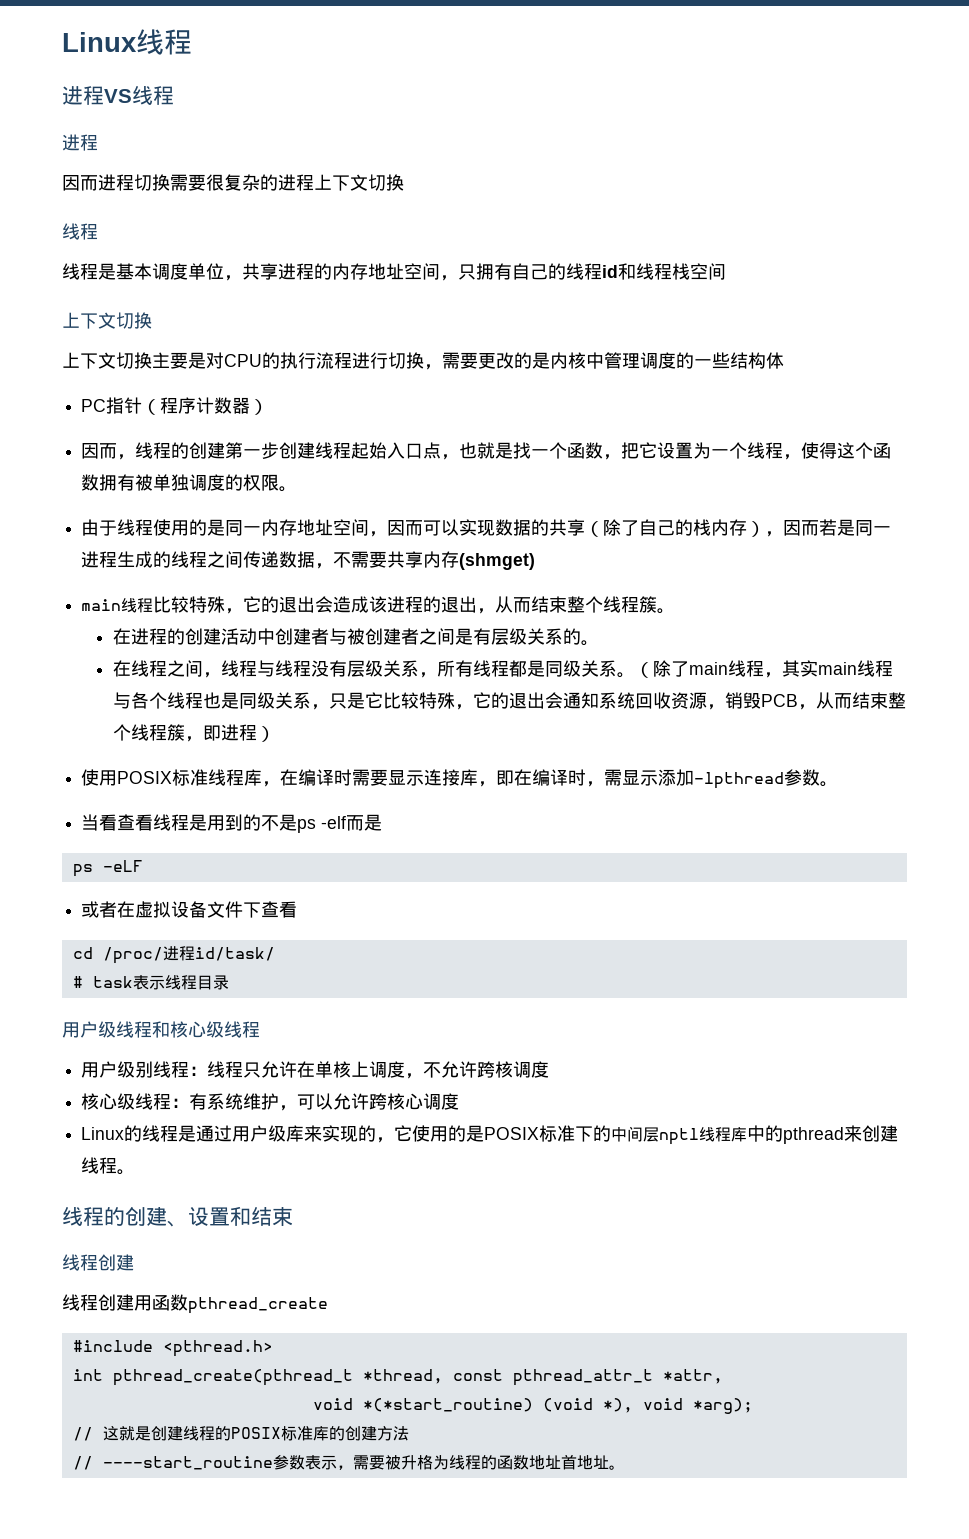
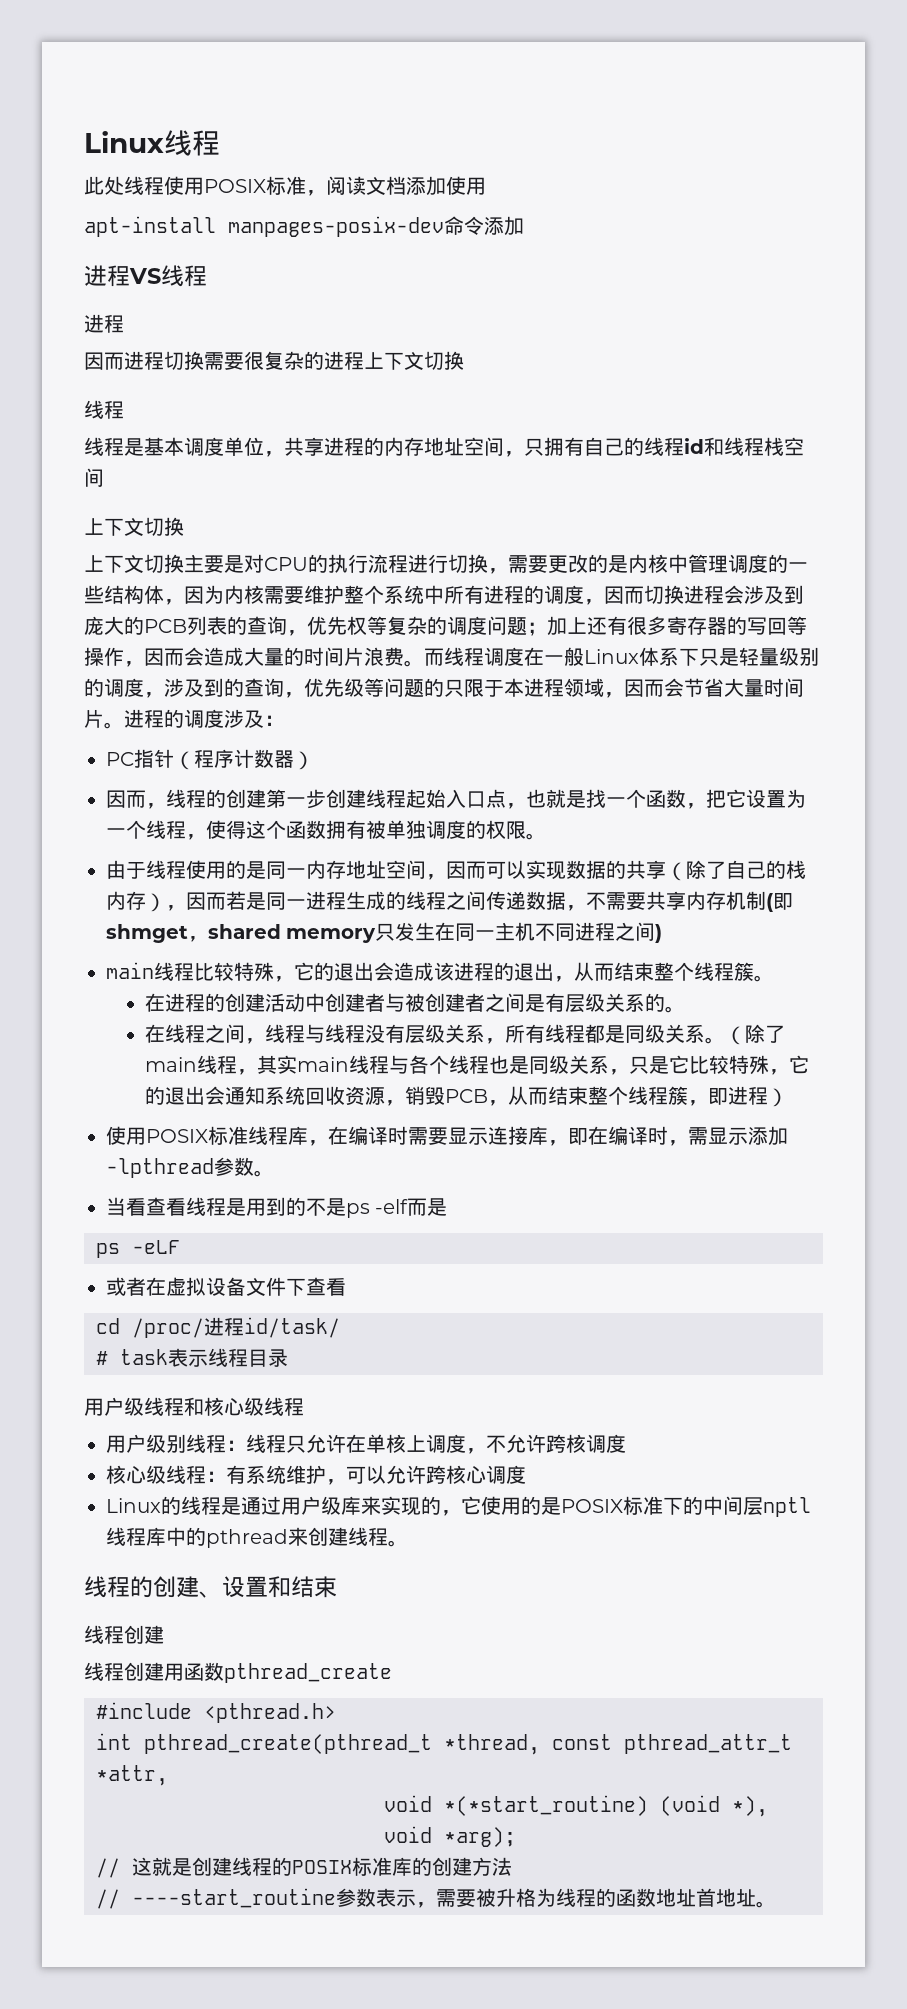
+ 此处线程使用POSIX标准，阅读文档添加使用
+ apt-install manpages-posix-dev命令添加
- 上下文切换主要是对CPU的执行流程进行切换，需要更改的是内核中管理调度的一些结构体
+ 上下文切换主要是对CPU的执行流程进行切换，需要更改的是内核中管理调度的一些结构体，因为内核需要维护整个系统中所有进程的调度，因而切换进程会涉及到庞大的PCB列表的查询，优先权等复杂的调度问题；加上还有很多寄存器的写回等操作，因而会造成大量的时间片浪费。而线程调度在一般Linux体系下只是轻量级别的调度，涉及到的查询，优先级等问题的只限于本进程领域，因而会节省大量时间片。进程的调度涉及：
- 由于线程使用的是同一内存地址空间，因而可以实现数据的共享（除了自己的栈内存），因而若是同一进程生成的线程之间传递数据，不需要共享内存(shmget)
+ 由于线程使用的是同一内存地址空间，因而可以实现数据的共享（除了自己的栈内存），因而若是同一进程生成的线程之间传递数据，不需要共享内存机制(即shmget，shared memory只发生在同一主机不同进程之间)

